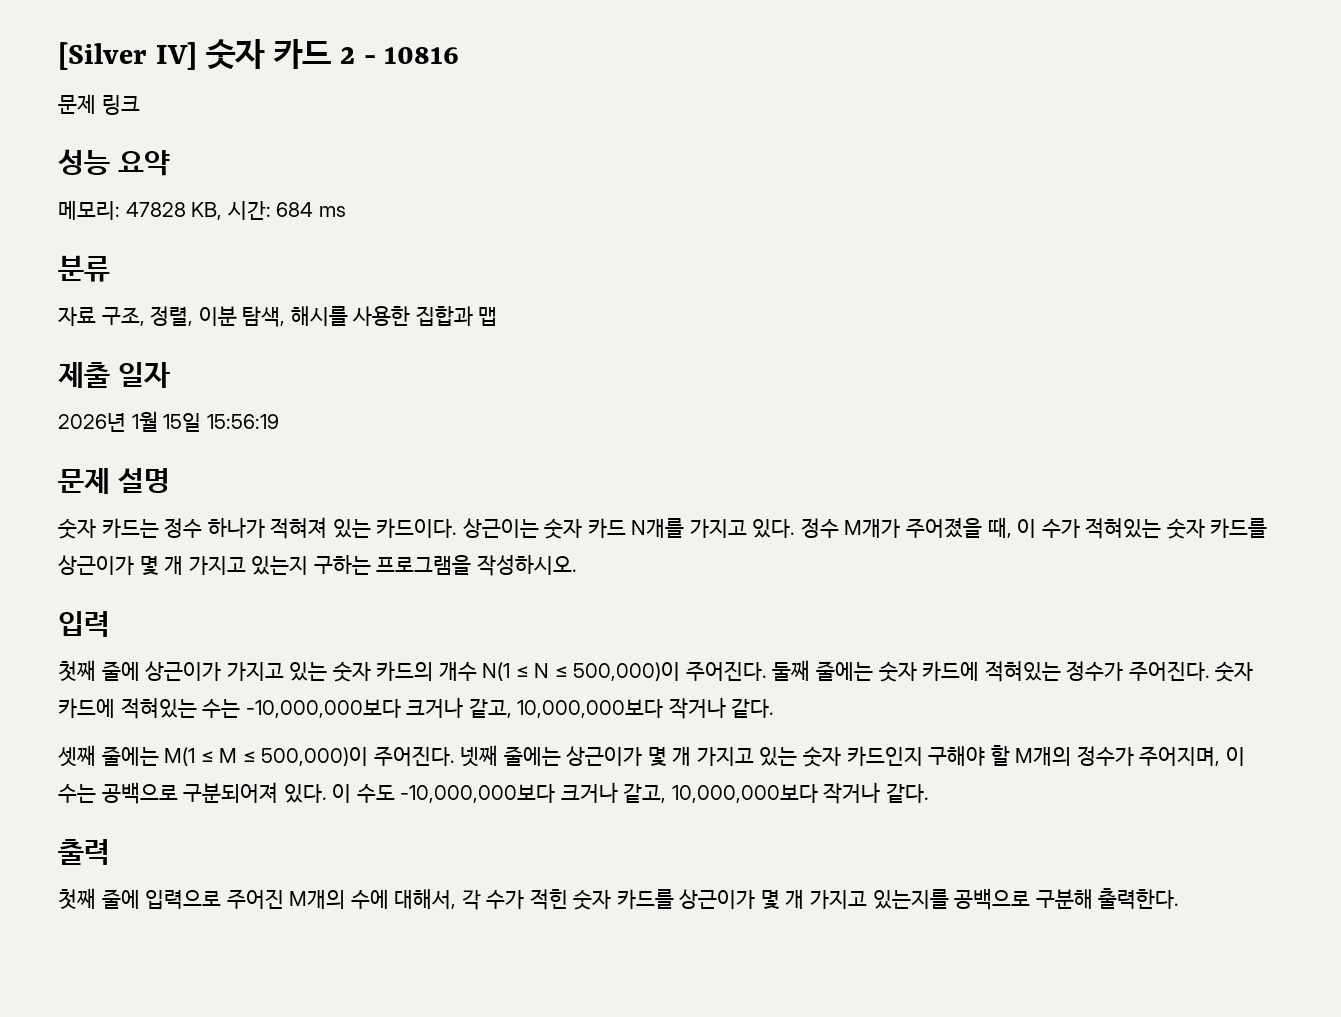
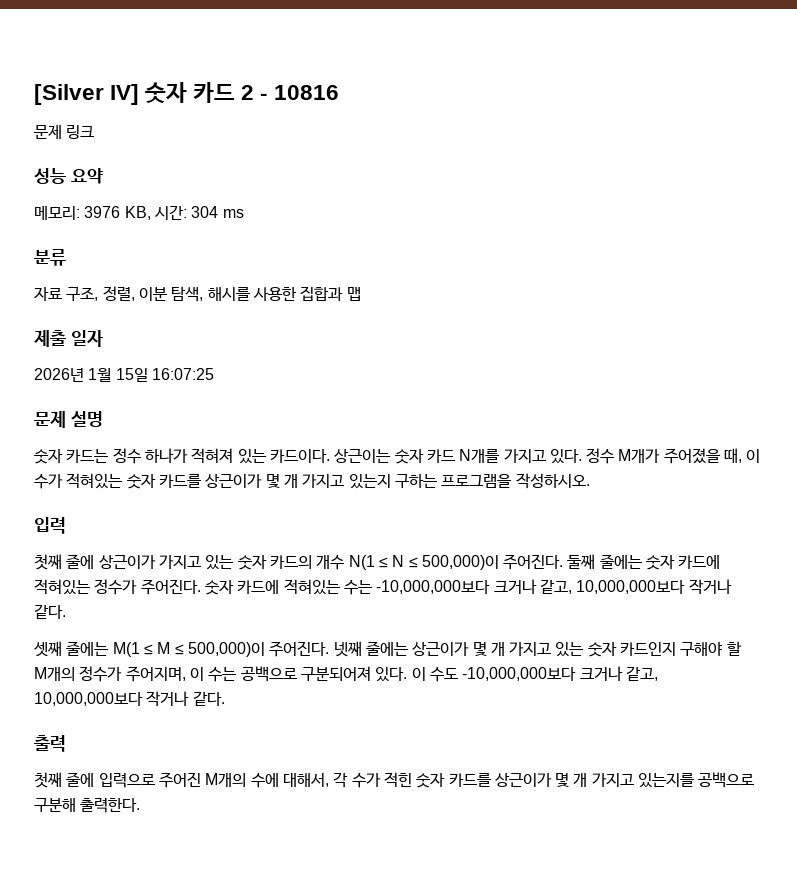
- 메모리: 47828 KB, 시간: 684 ms
+ 메모리: 3976 KB, 시간: 304 ms
- 2026년 1월 15일 15:56:19
+ 2026년 1월 15일 16:07:25

